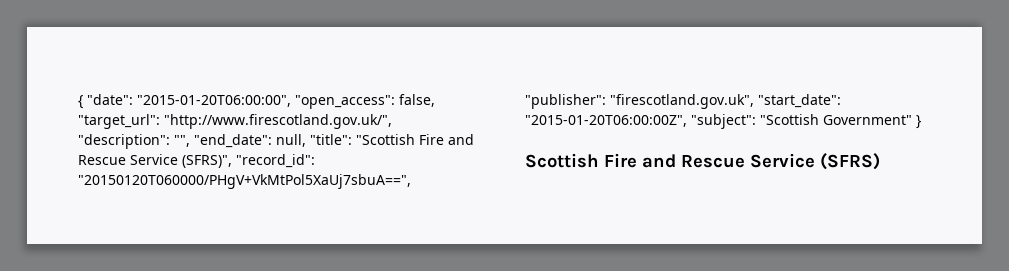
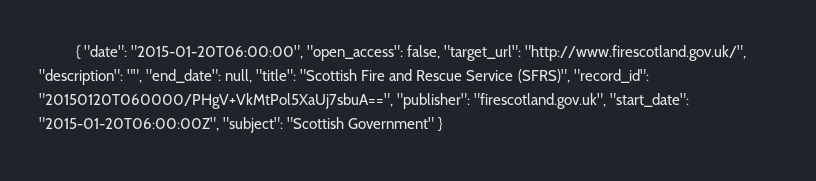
- Scottish Fire and Rescue Service (SFRS)

